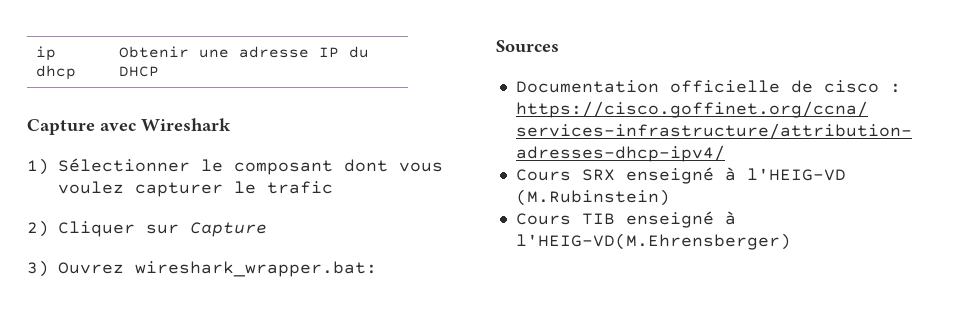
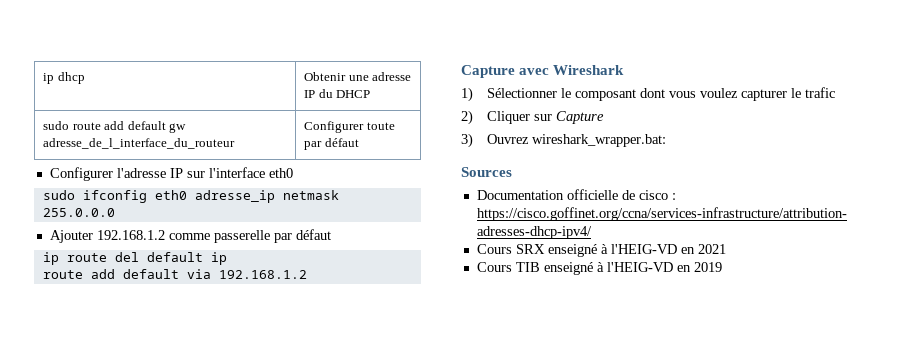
+ sudo route add default gw adresse_de_l_interface_du_routeur | Configurer toute par défaut
+ Configurer l'adresse IP sur l'interface eth0
+ sudo ifconfig eth0 adresse_ip netmask 255.0.0.0
+ Ajouter 192.168.1.2 comme passerelle par défaut
+ ip route del default ip
+ route add default via 192.168.1.2
- Cours SRX enseigné à l'HEIG-VD (M.Rubinstein)
+ Cours SRX enseigné à l'HEIG-VD en 2021
- Cours TIB enseigné à l'HEIG-VD(M.Ehrensberger)
+ Cours TIB enseigné à l'HEIG-VD en 2019

